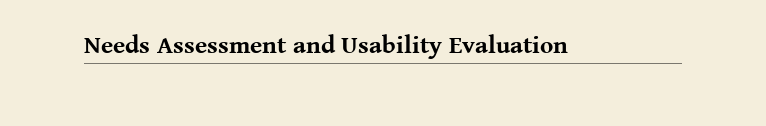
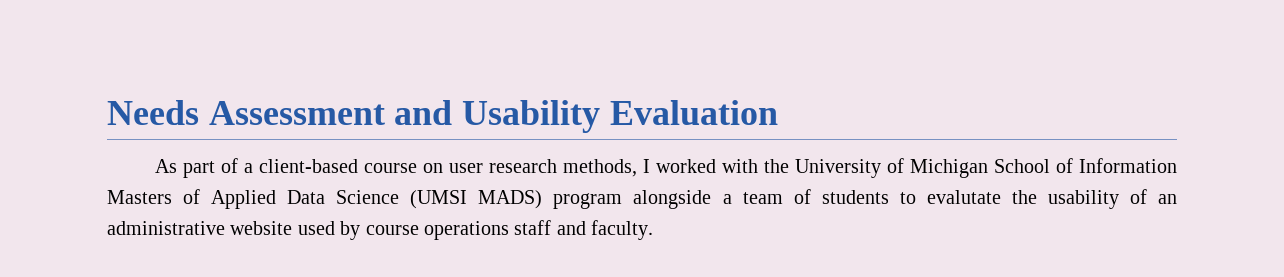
+ As part of a client-based course on user research methods, I worked with the University of Michigan School of Information Masters of Applied Data Science (UMSI MADS) program alongside a team of students to evalutate the usability of an administrative website used by course operations staff and faculty.

